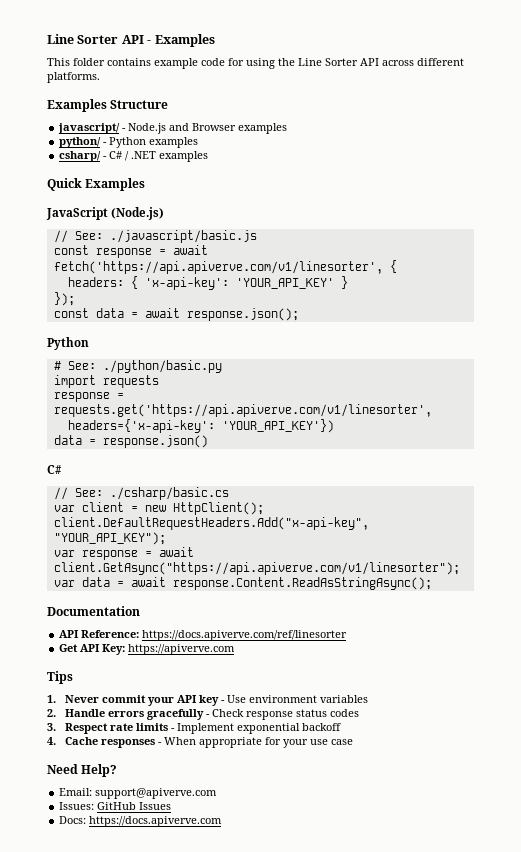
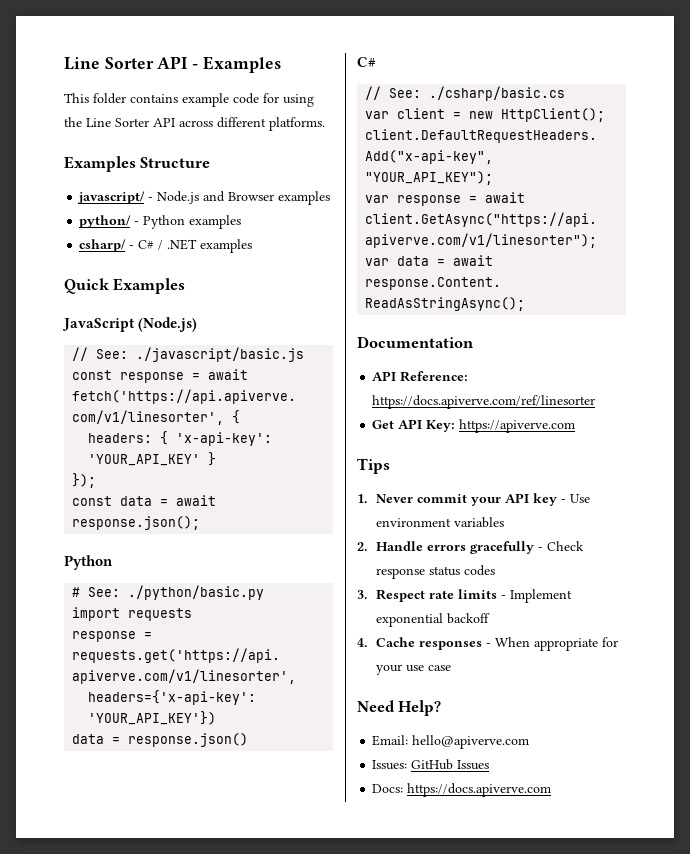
- Email: support@apiverve.com
+ Email: hello@apiverve.com

